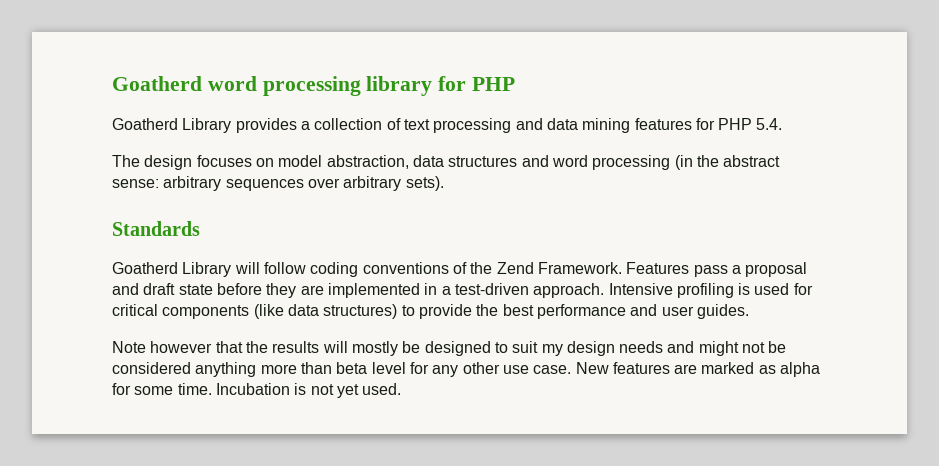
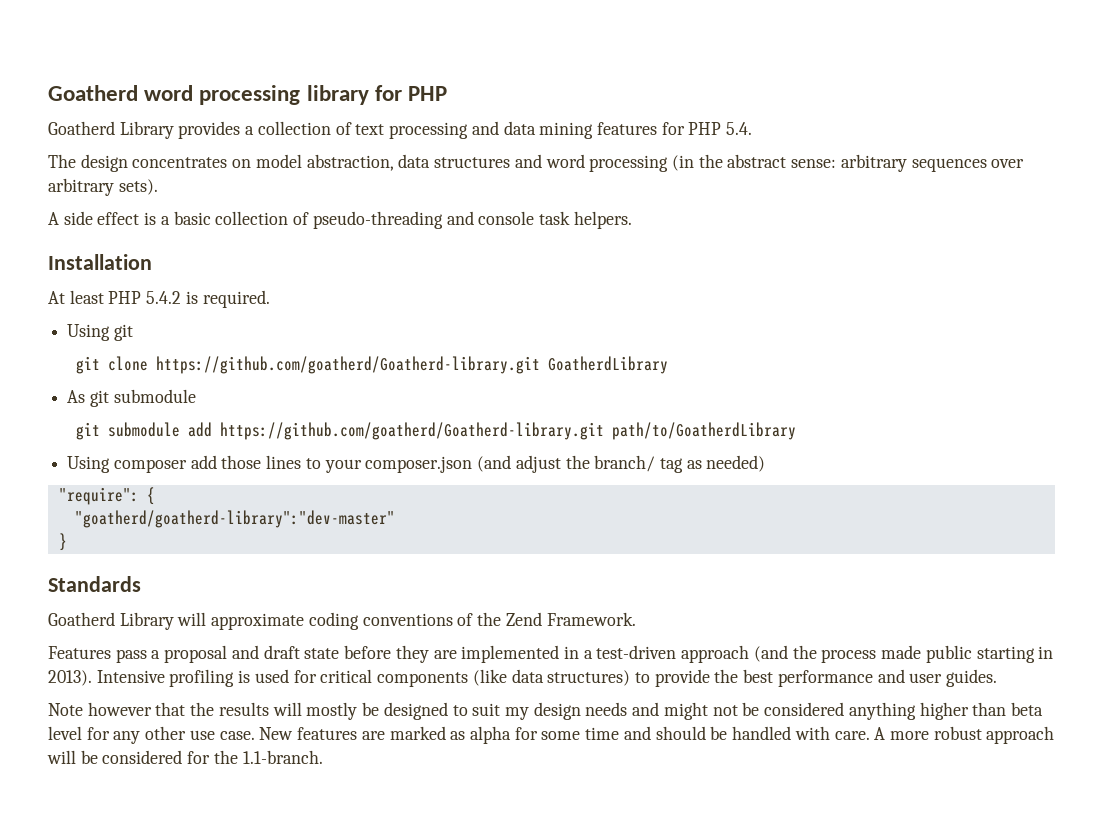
- The design focuses on model abstraction, data structures and word processing (in the abstract sense: arbitrary sequences over arbitrary sets).
+ The design concentrates on model abstraction, data structures and word processing (in the abstract sense: arbitrary sequences over arbitrary sets).
+ A side effect is a basic collection of pseudo-threading and console task helpers.
+ Installation
+ At least PHP 5.4.2 is required.
+ Using git
+ git clone https://github.com/goatherd/Goatherd-library.git GoatherdLibrary
+ As git submodule
+ git submodule add https://github.com/goatherd/Goatherd-library.git path/to/GoatherdLibrary
+ Using composer add those lines to your composer.json (and adjust the branch/ tag as needed)
+ "require": {
+ "goatherd/goatherd-library":"dev-master"
+ }
- Goatherd Library will follow coding conventions of the Zend Framework. Features pass a proposal and draft state before they are implemented in a test-driven approach.
+ Goatherd Library will approximate coding conventions of the Zend Framework.
+ Features pass a proposal and draft state before they are implemented in a test-driven approach (and the process made public starting in 2013).
- Note however that the results will mostly be designed to suit my design needs and might not be considered anything more than beta level for any other use case.
+ Note however that the results will mostly be designed to suit my design needs and might not be considered anything higher than beta level for any other use case.
- New features are marked as alpha for some time. Incubation is not yet used.
+ New features are marked as alpha for some time and should be handled with care. A more robust approach will be considered for the 1.1-branch.

